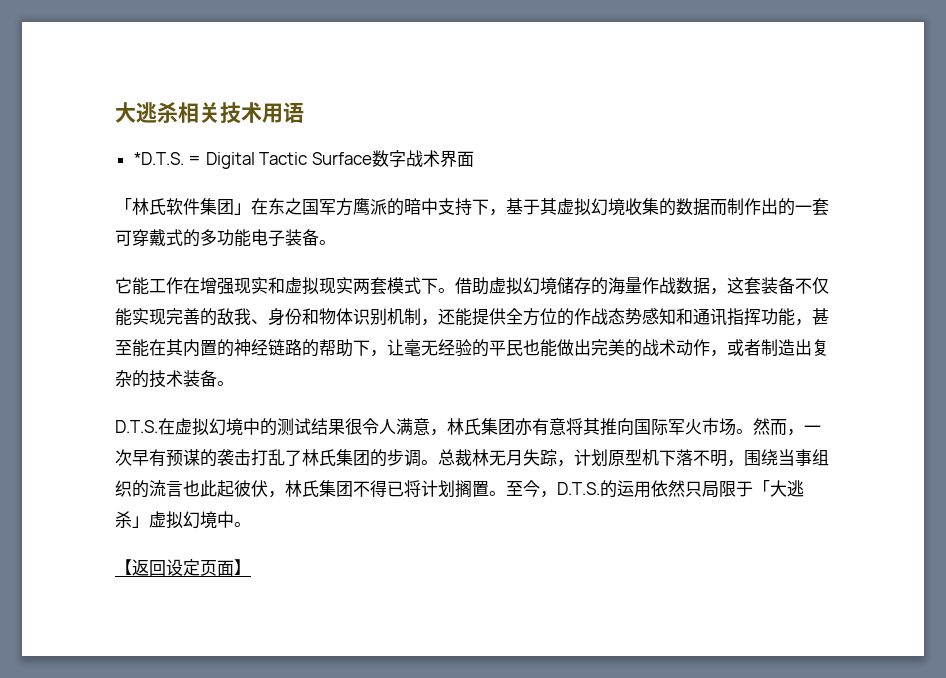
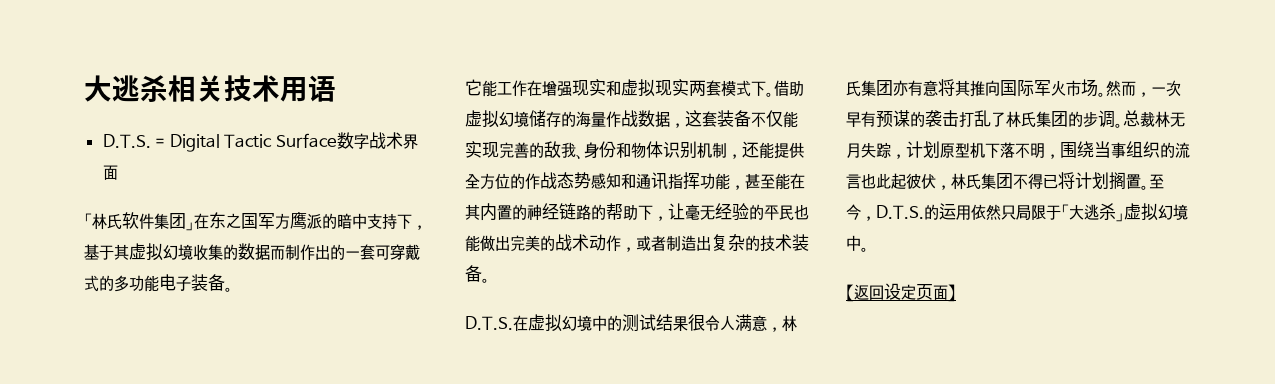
- *D.T.S. = Digital Tactic Surface数字战术界面
+ D.T.S. = Digital Tactic Surface数字战术界面

